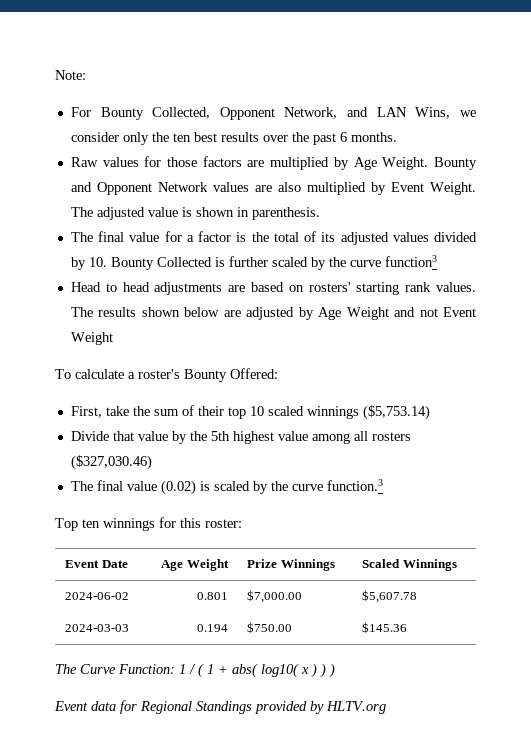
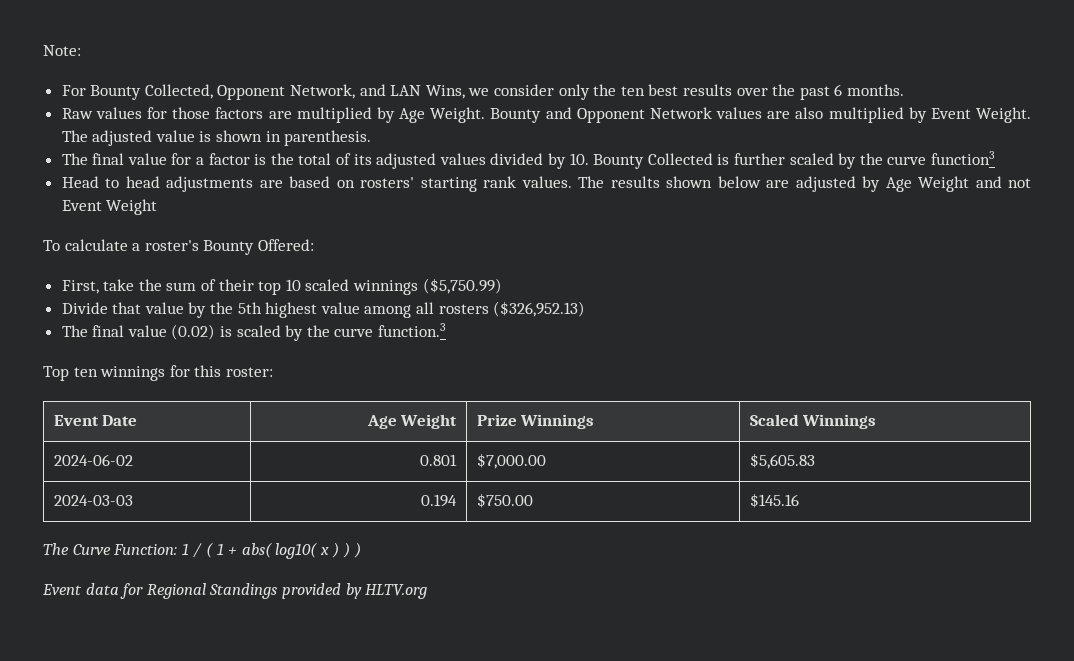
- First, take the sum of their top 10 scaled winnings ($5,753.14)
+ First, take the sum of their top 10 scaled winnings ($5,750.99)
- Divide that value by the 5th highest value among all rosters ($327,030.46)
+ Divide that value by the 5th highest value among all rosters ($326,952.13)
- 2024-06-02 | 0.801 | $7,000.00 | $5,607.78
+ 2024-06-02 | 0.801 | $7,000.00 | $5,605.83
- 2024-03-03 | 0.194 | $750.00 | $145.36
+ 2024-03-03 | 0.194 | $750.00 | $145.16

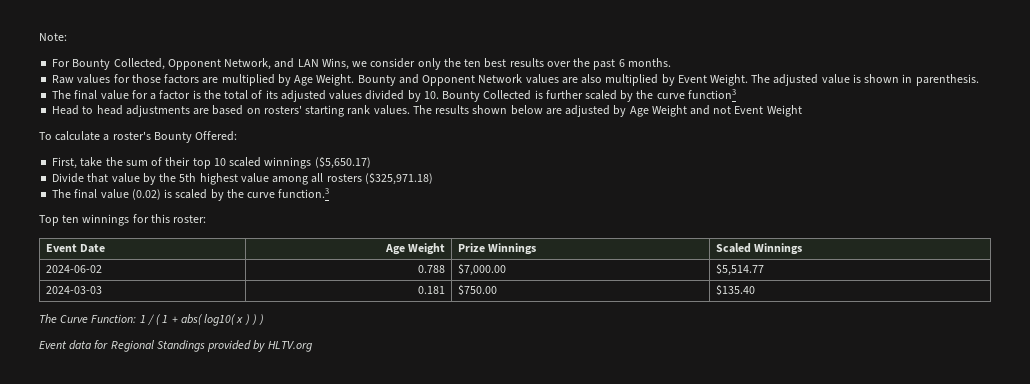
- First, take the sum of their top 10 scaled winnings ($5,750.99)
+ First, take the sum of their top 10 scaled winnings ($5,650.17)
- Divide that value by the 5th highest value among all rosters ($326,952.13)
+ Divide that value by the 5th highest value among all rosters ($325,971.18)
- 2024-06-02 | 0.801 | $7,000.00 | $5,605.83
+ 2024-06-02 | 0.788 | $7,000.00 | $5,514.77
- 2024-03-03 | 0.194 | $750.00 | $145.16
+ 2024-03-03 | 0.181 | $750.00 | $135.40

